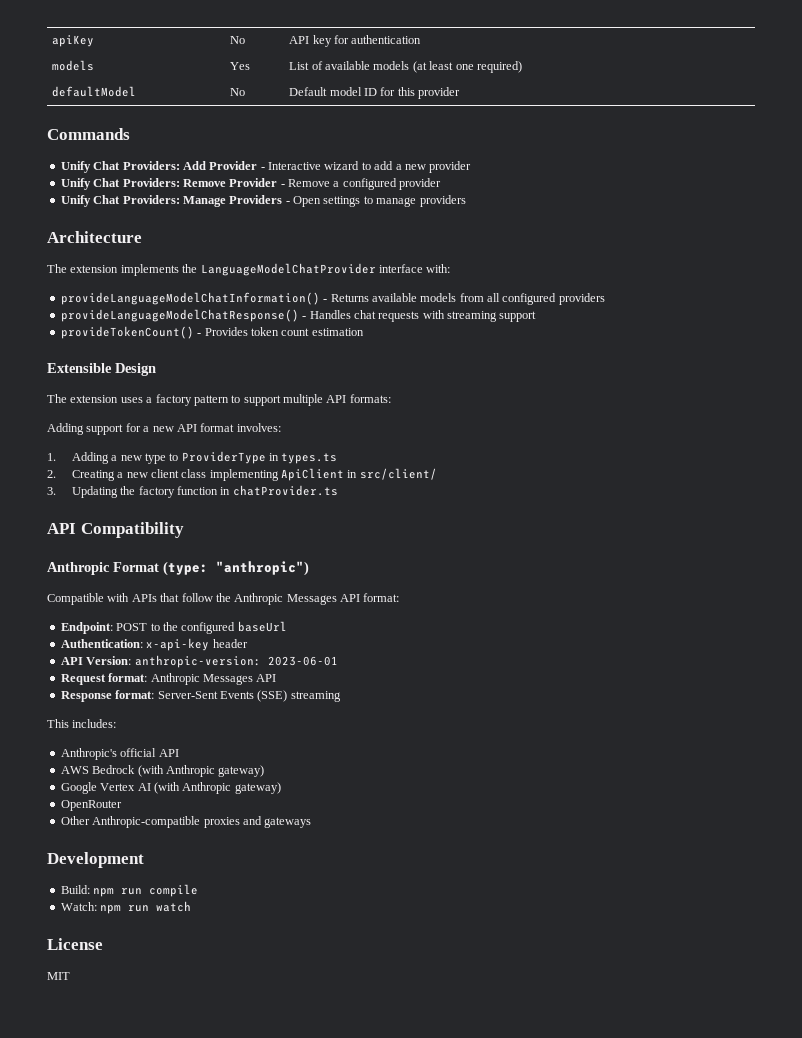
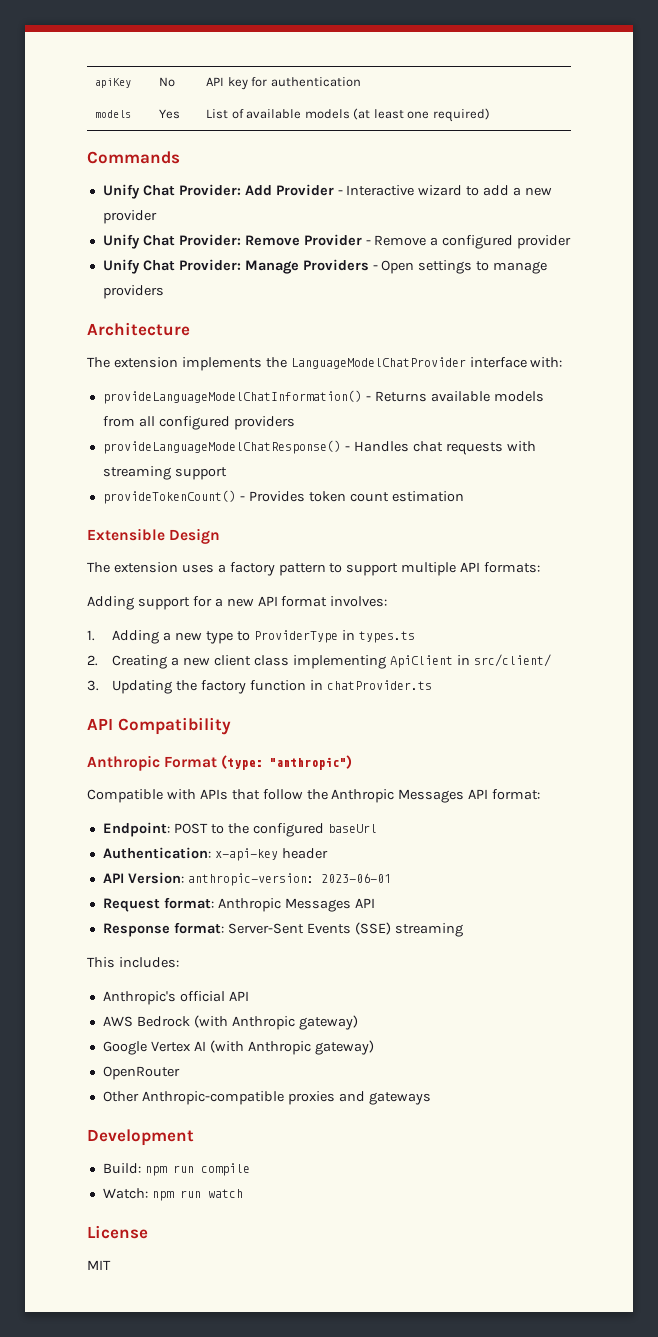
- defaultModel | No | Default model ID for this provider
- Unify Chat Providers: Add Provider - Interactive wizard to add a new provider
+ Unify Chat Provider: Add Provider - Interactive wizard to add a new provider
- Unify Chat Providers: Remove Provider - Remove a configured provider
+ Unify Chat Provider: Remove Provider - Remove a configured provider
- Unify Chat Providers: Manage Providers - Open settings to manage providers
+ Unify Chat Provider: Manage Providers - Open settings to manage providers

